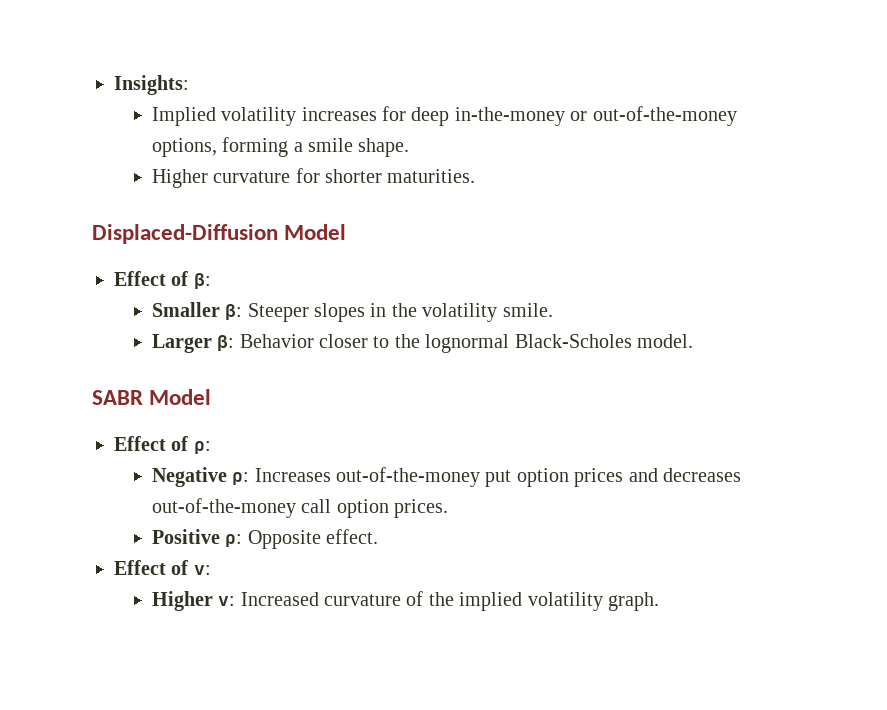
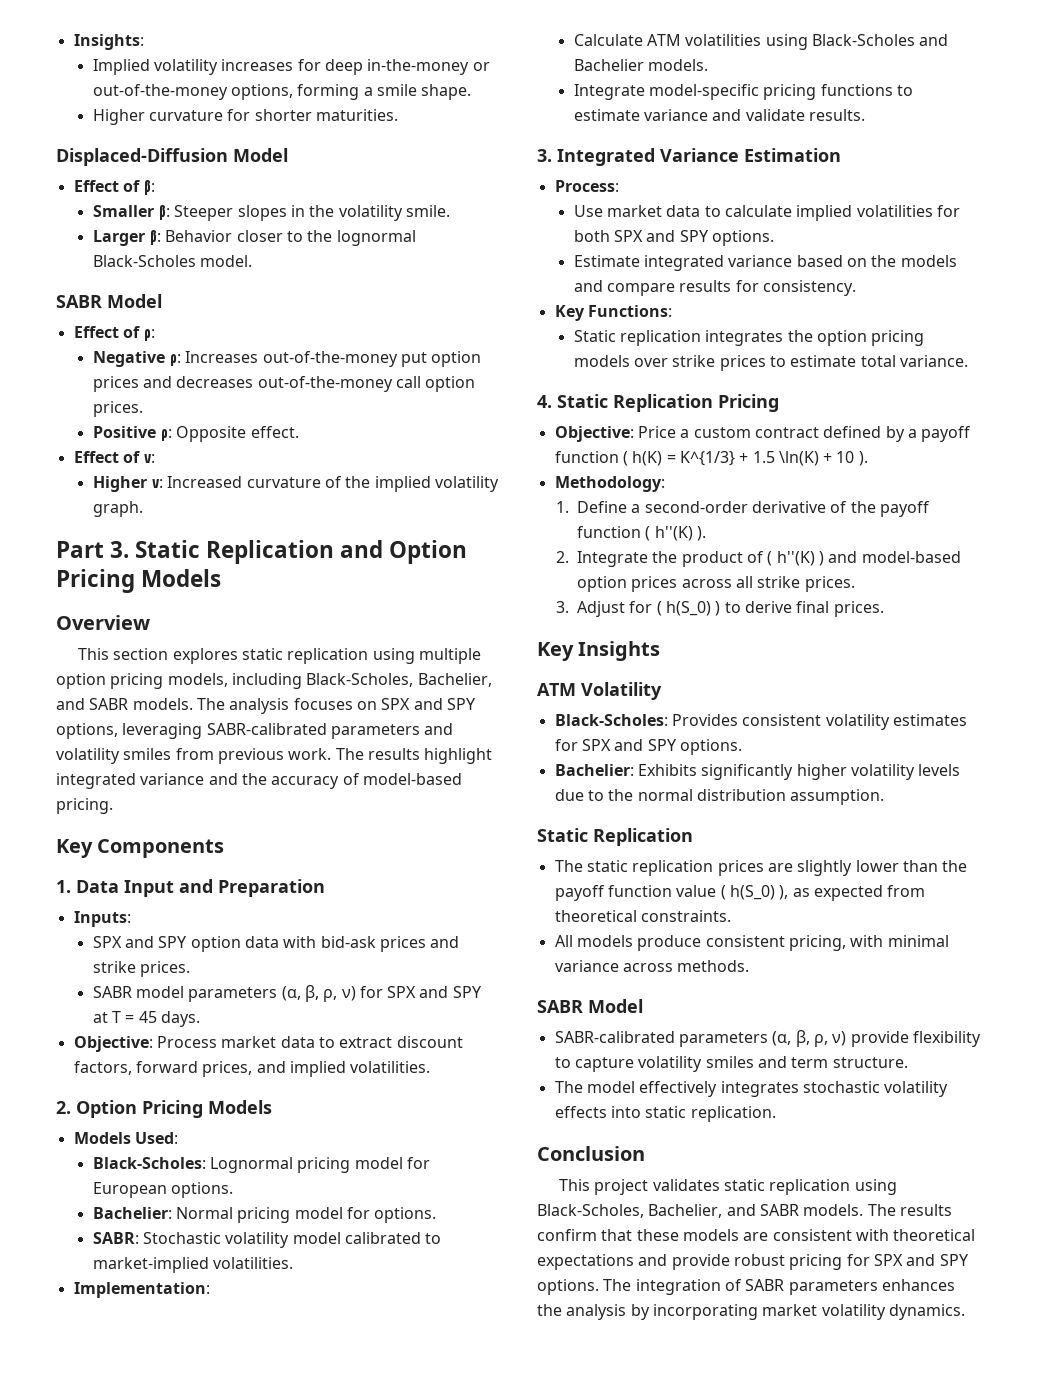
+ Part 3. Static Replication and Option Pricing Models
+ Overview
+ This section explores static replication using multiple option pricing models, including Black-Scholes, Bachelier, and SABR models. The analysis focuses on SPX and SPY options, leveraging SABR-calibrated parameters and volatility smiles from previous work. The results highlight integrated variance and the accuracy of model-based pricing.
+ Key Components
+ 1. Data Input and Preparation
+ Inputs:
+ SPX and SPY option data with bid-ask prices and strike prices.
+ SABR model parameters (α, β, ρ, ν) for SPX and SPY at T = 45 days.
+ Objective: Process market data to extract discount factors, forward prices, and implied volatilities.
+ 2. Option Pricing Models
+ Models Used:
+ Black-Scholes: Lognormal pricing model for European options.
+ Bachelier: Normal pricing model for options.
+ SABR: Stochastic volatility model calibrated to market-implied volatilities.
+ Implementation:
+ Calculate ATM volatilities using Black-Scholes and Bachelier models.
+ Integrate model-specific pricing functions to estimate variance and validate results.
+ 3. Integrated Variance Estimation
+ Process:
+ Use market data to calculate implied volatilities for both SPX and SPY options.
+ Estimate integrated variance based on the models and compare results for consistency.
+ Key Functions:
+ Static replication integrates the option pricing models over strike prices to estimate total variance.
+ 4. Static Replication Pricing
+ Objective: Price a custom contract defined by a payoff function ( h(K) = K^{1/3} + 1.5 \ln(K) + 10 ).
+ Methodology:
+ 1. Define a second-order derivative of the payoff function ( h''(K) ).
+ 2. Integrate the product of ( h''(K) ) and model-based option prices across all strike prices.
+ 3. Adjust for ( h(S_0) ) to derive final prices.
+ Key Insights
+ ATM Volatility
+ Black-Scholes: Provides consistent volatility estimates for SPX and SPY options.
+ Bachelier: Exhibits significantly higher volatility levels due to the normal distribution assumption.
+ Static Replication
+ The static replication prices are slightly lower than the payoff function value ( h(S_0) ), as expected from theoretical constraints.
+ All models produce consistent pricing, with minimal variance across methods.
+ SABR Model
+ SABR-calibrated parameters (α, β, ρ, ν) provide flexibility to capture volatility smiles and term structure.
+ The model effectively integrates stochastic volatility effects into static replication.
+ Conclusion
+ This project validates static replication using Black-Scholes, Bachelier, and SABR models. The results confirm that these models are consistent with theoretical expectations and provide robust pricing for SPX and SPY options. The integration of SABR parameters enhances the analysis by incorporating market volatility dynamics.

